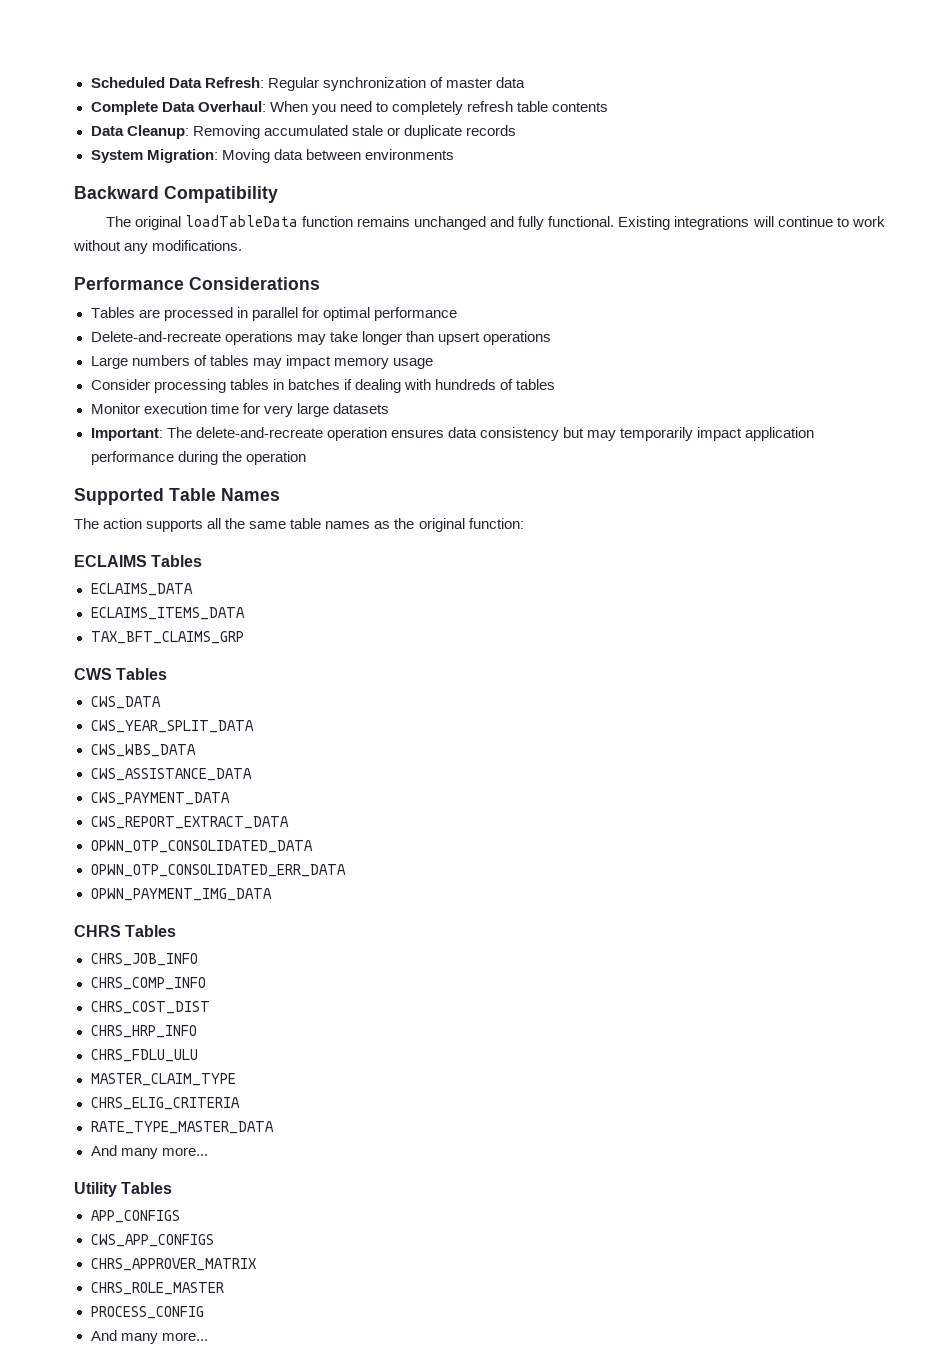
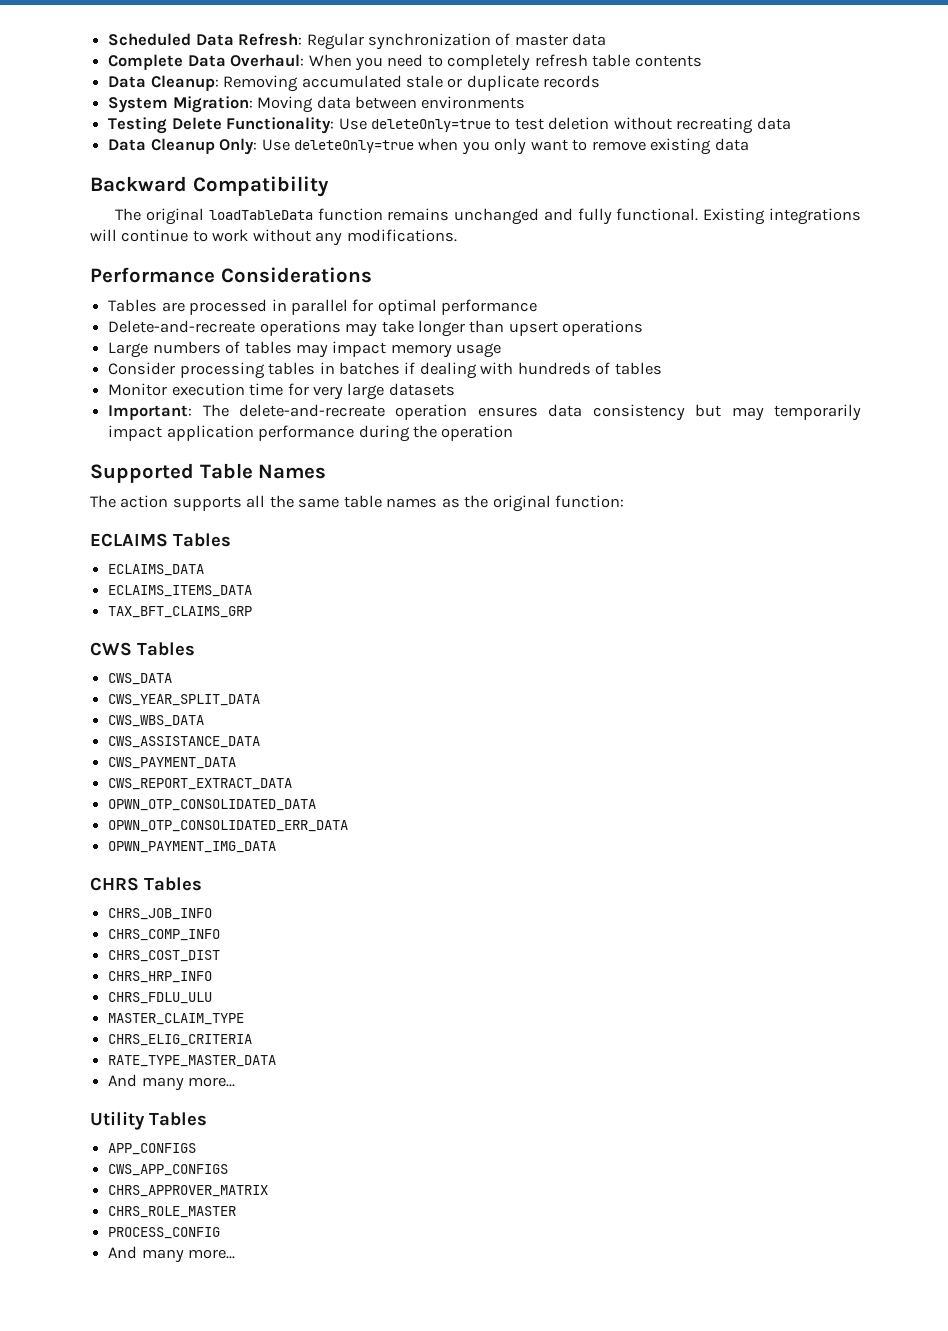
+ Testing Delete Functionality: Use deleteOnly=true to test deletion without recreating data
+ Data Cleanup Only: Use deleteOnly=true when you only want to remove existing data

